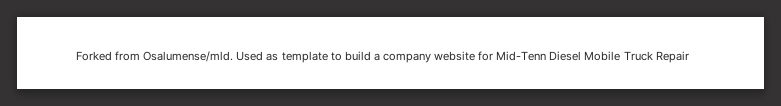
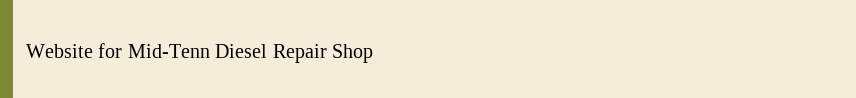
- Forked from Osalumense/mld. Used as template to build a company website for Mid-Tenn Diesel Mobile Truck Repair
+ Website for Mid-Tenn Diesel Repair Shop

